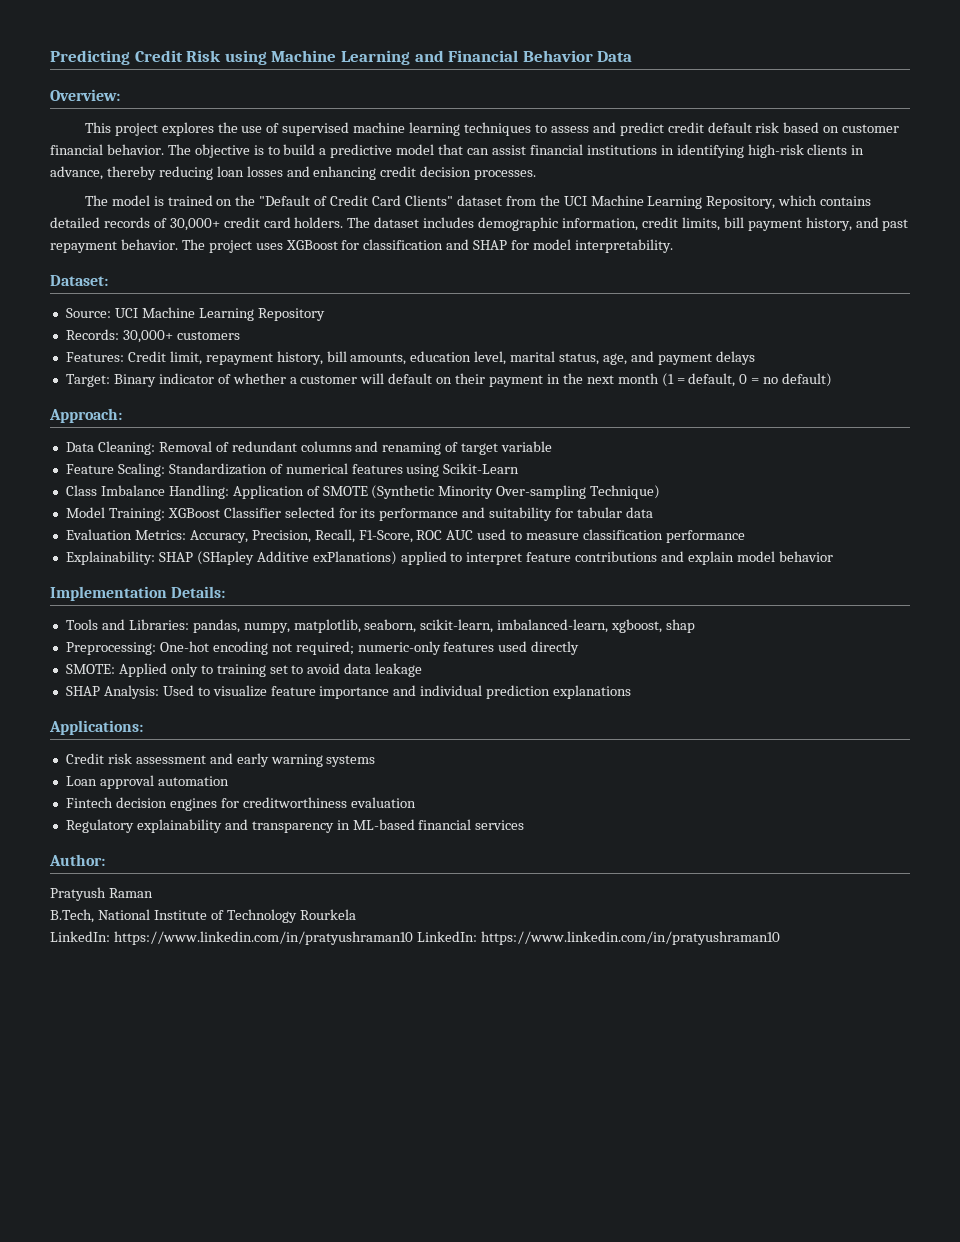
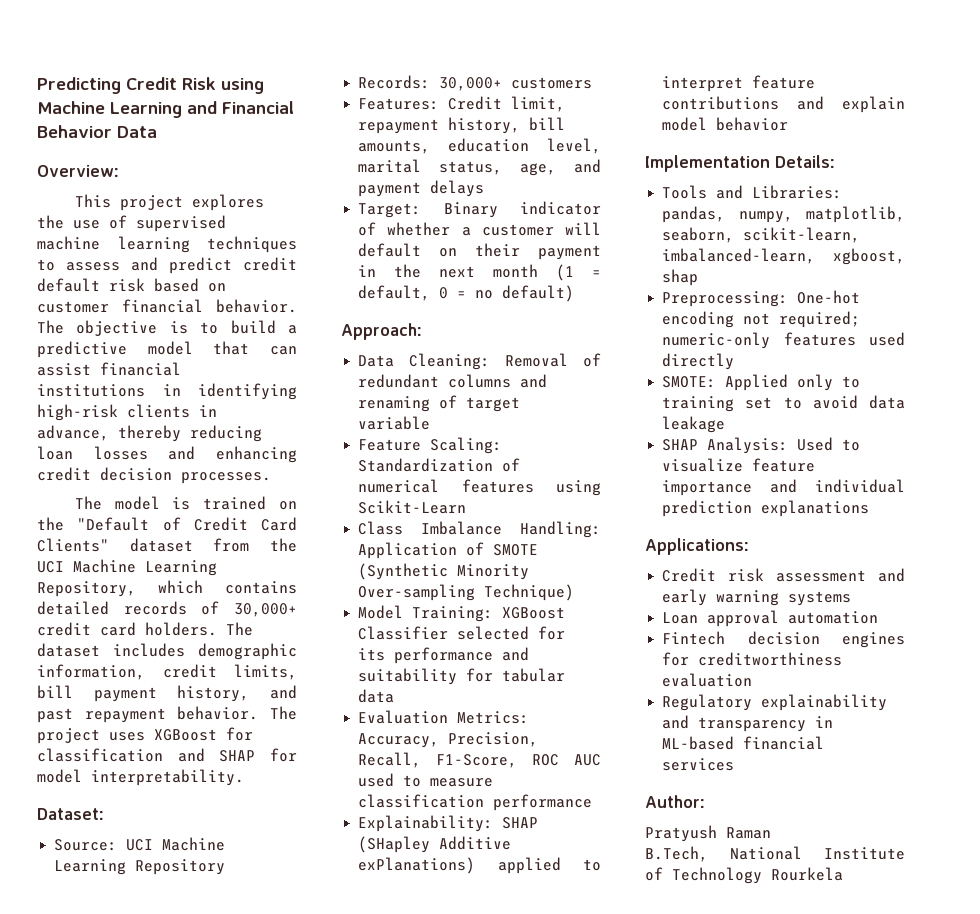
- LinkedIn: https://www.linkedin.com/in/pratyushraman10 LinkedIn: https://www.linkedin.com/in/pratyushraman10

